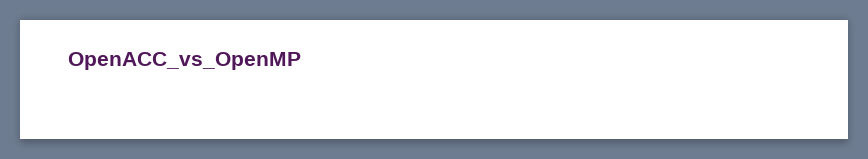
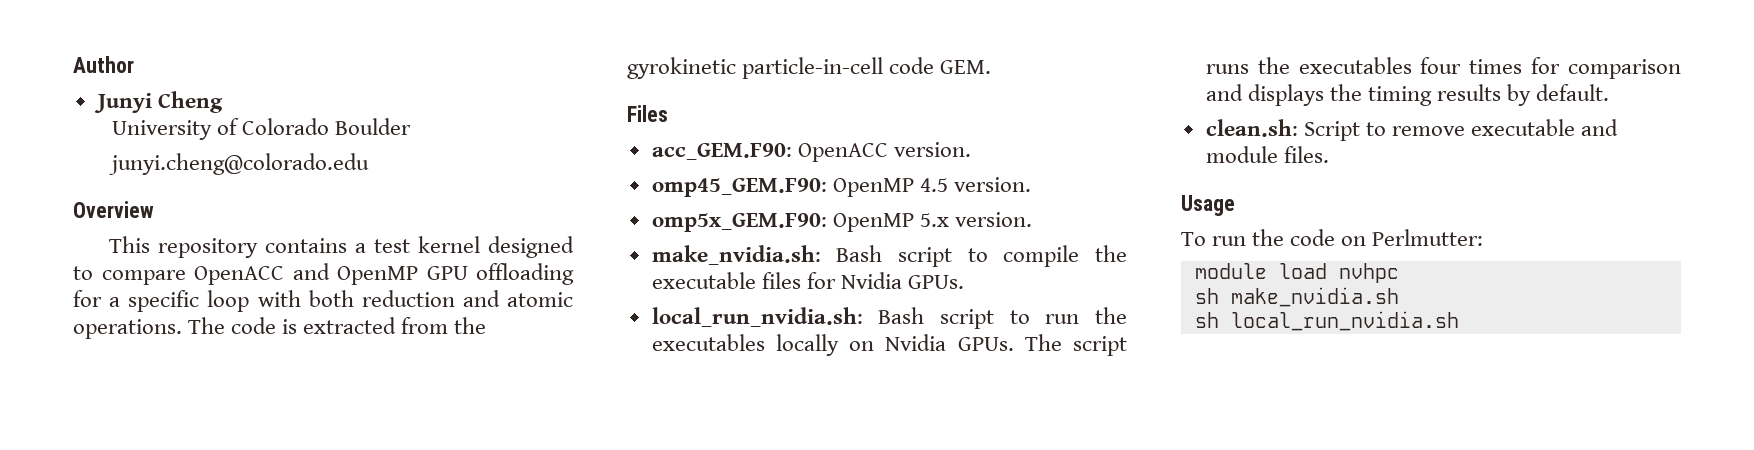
- OpenACC_vs_OpenMP
+ Author
+ Junyi Cheng
+ University of Colorado Boulder
+ junyi.cheng@colorado.edu
+ Overview
+ This repository contains a test kernel designed to compare OpenACC and OpenMP GPU offloading for a specific loop with both reduction and atomic operations. The code is extracted from the gyrokinetic particle-in-cell code GEM.
+ Files
+ acc_GEM.F90: OpenACC version.
+ omp45_GEM.F90: OpenMP 4.5 version.
+ omp5x_GEM.F90: OpenMP 5.x version.
+ make_nvidia.sh: Bash script to compile the executable files for Nvidia GPUs.
+ local_run_nvidia.sh: Bash script to run the executables locally on Nvidia GPUs. The script runs the executables four times for comparison and displays the timing results by default.
+ clean.sh: Script to remove executable and module files.
+ Usage
+ To run the code on Perlmutter:
+ module load nvhpc
+ sh make_nvidia.sh
+ sh local_run_nvidia.sh

